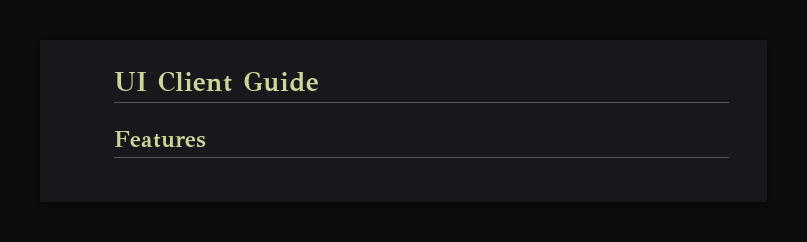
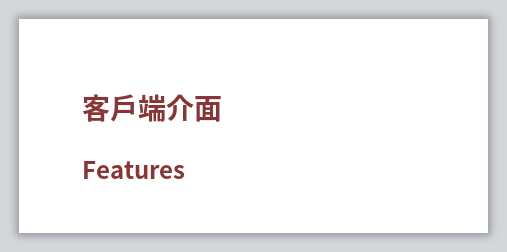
- UI Client Guide
+ 客戶端介面

